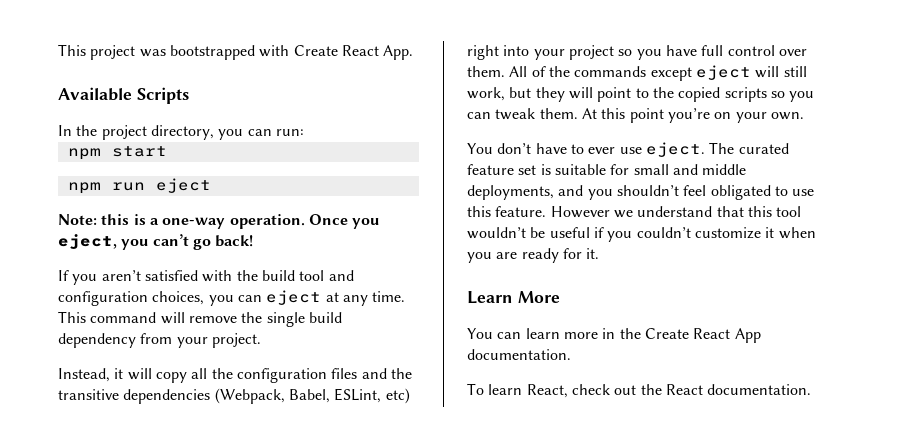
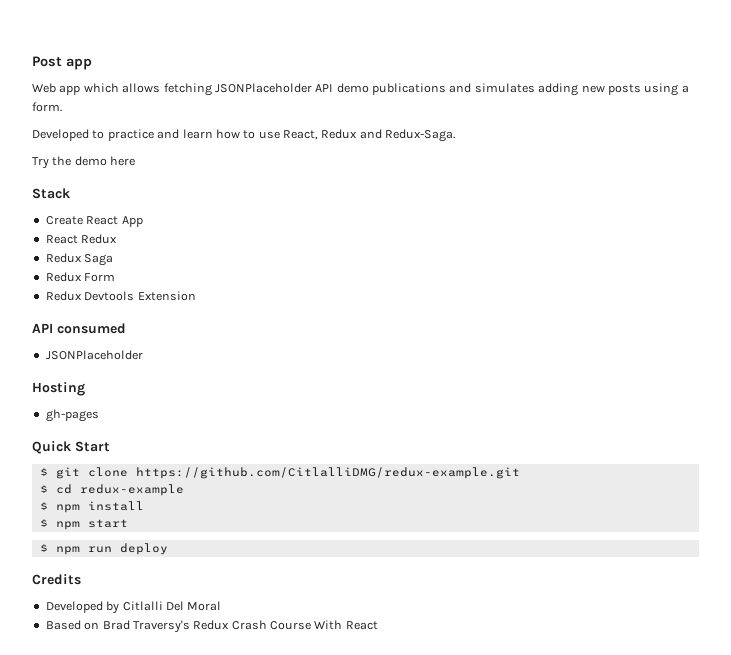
- This project was bootstrapped with Create React App.
- Available Scripts
- In the project directory, you can run:
- npm start
+ Post app
+ Web app which allows fetching JSONPlaceholder API demo publications and simulates adding new posts using a form.
+ Developed to practice and learn how to use React, Redux and Redux-Saga.
+ Try the demo here
+ Stack
+ Create React App
+ React Redux
+ Redux Saga
+ Redux Form
+ Redux Devtools Extension
+ API consumed
+ JSONPlaceholder
+ Hosting
+ gh-pages
+ Quick Start
+ $ git clone https://github.com/CitlalliDMG/redux-example.git
+ $ cd redux-example
+ $ npm install
+ $ npm start
- npm run eject
- Note: this is a one-way operation. Once you eject, you can’t go back!
- If you aren’t satisfied with the build tool and configuration choices, you can eject at any time. This command will remove the single build dependency from your project.
- Instead, it will copy all the configuration files and the transitive dependencies (Webpack, Babel, ESLint, etc) right into your project so you have full control over them. All of the commands except eject will still work, but they will point to the copied scripts so you can tweak them. At this point you’re on your own.
- You don’t have to ever use eject. The curated feature set is suitable for small and middle deployments, and you shouldn’t feel obligated to use this feature. However we understand that this tool wouldn’t be useful if you couldn’t customize it when you are ready for it.
- Learn More
- You can learn more in the Create React App documentation.
- To learn React, check out the React documentation.
+ $ npm run deploy
+ Credits
+ Developed by Citlalli Del Moral
+ Based on Brad Traversy's Redux Crash Course With React

